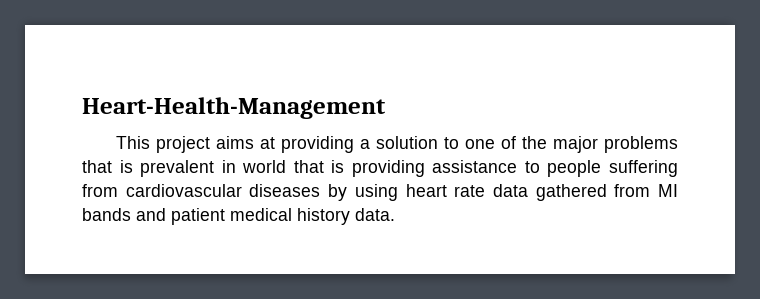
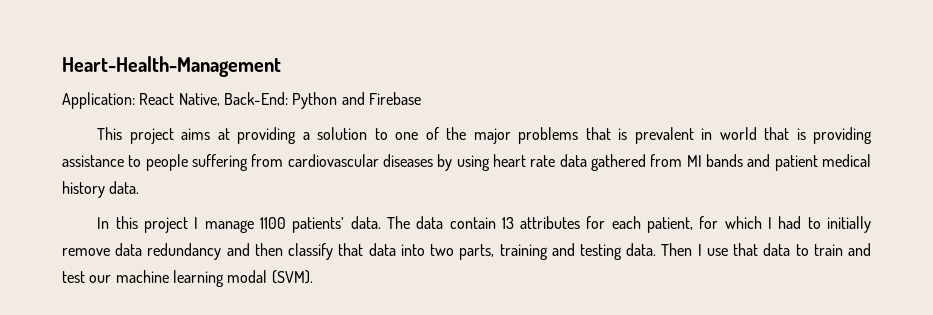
+ Application: React Native, Back-End: Python and Firebase
+ In this project I manage 1100 patients’ data. The data contain 13 attributes for each patient, for which I had to initially remove data redundancy and then classify that data into two parts, training and testing data. Then I use that data to train and test our machine learning modal (SVM).

